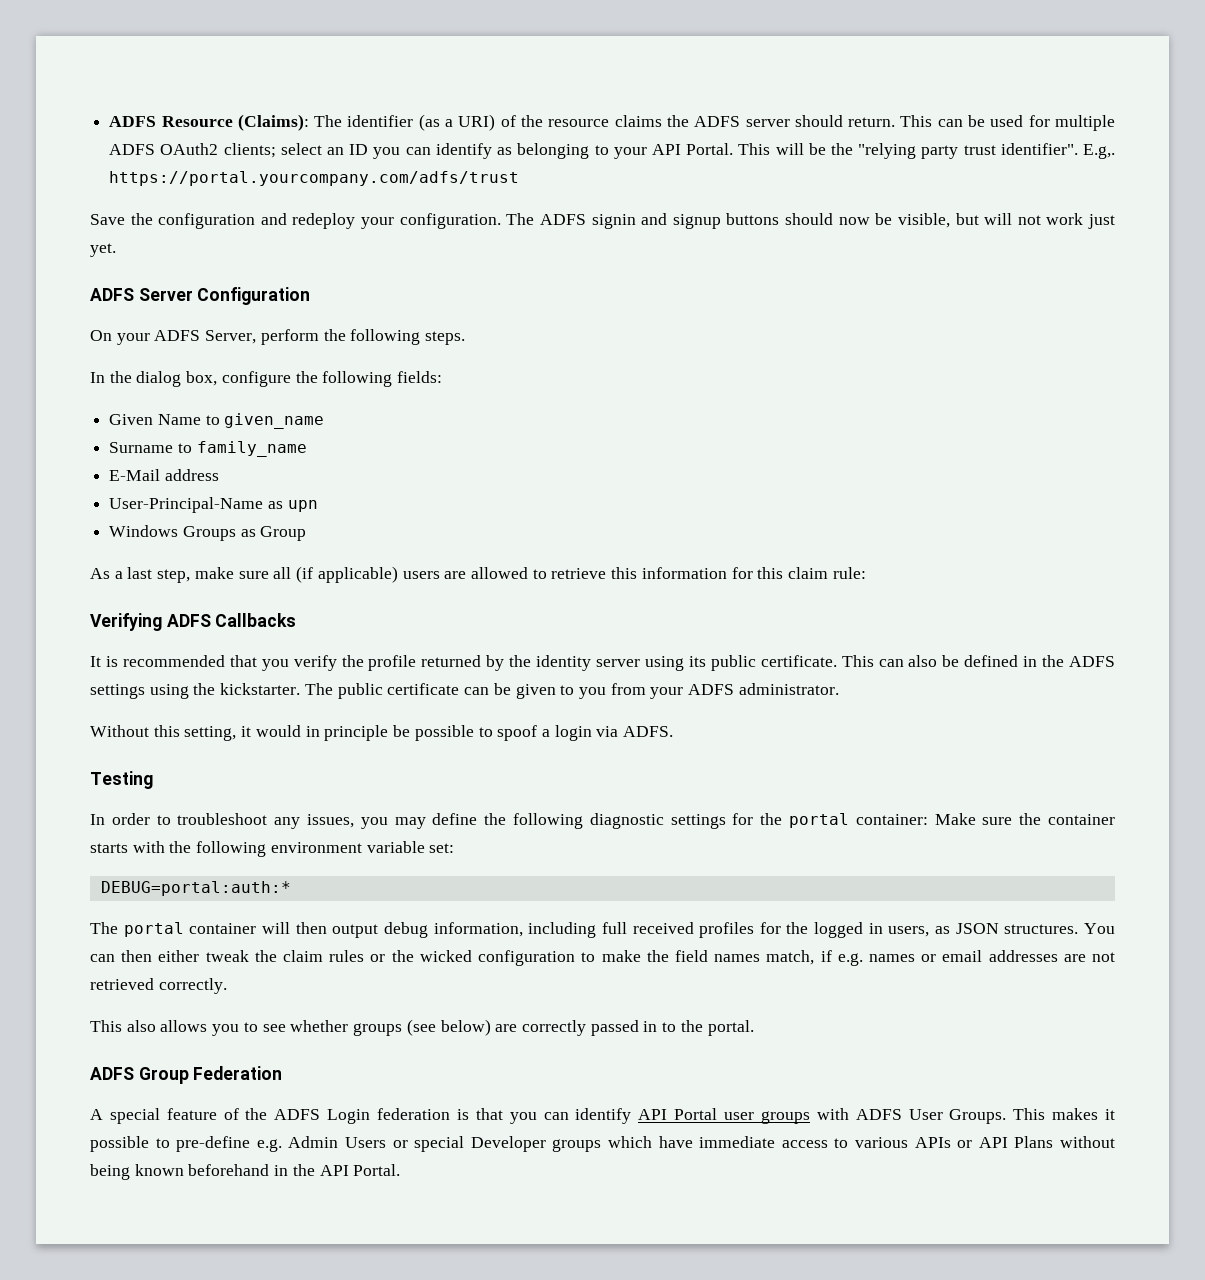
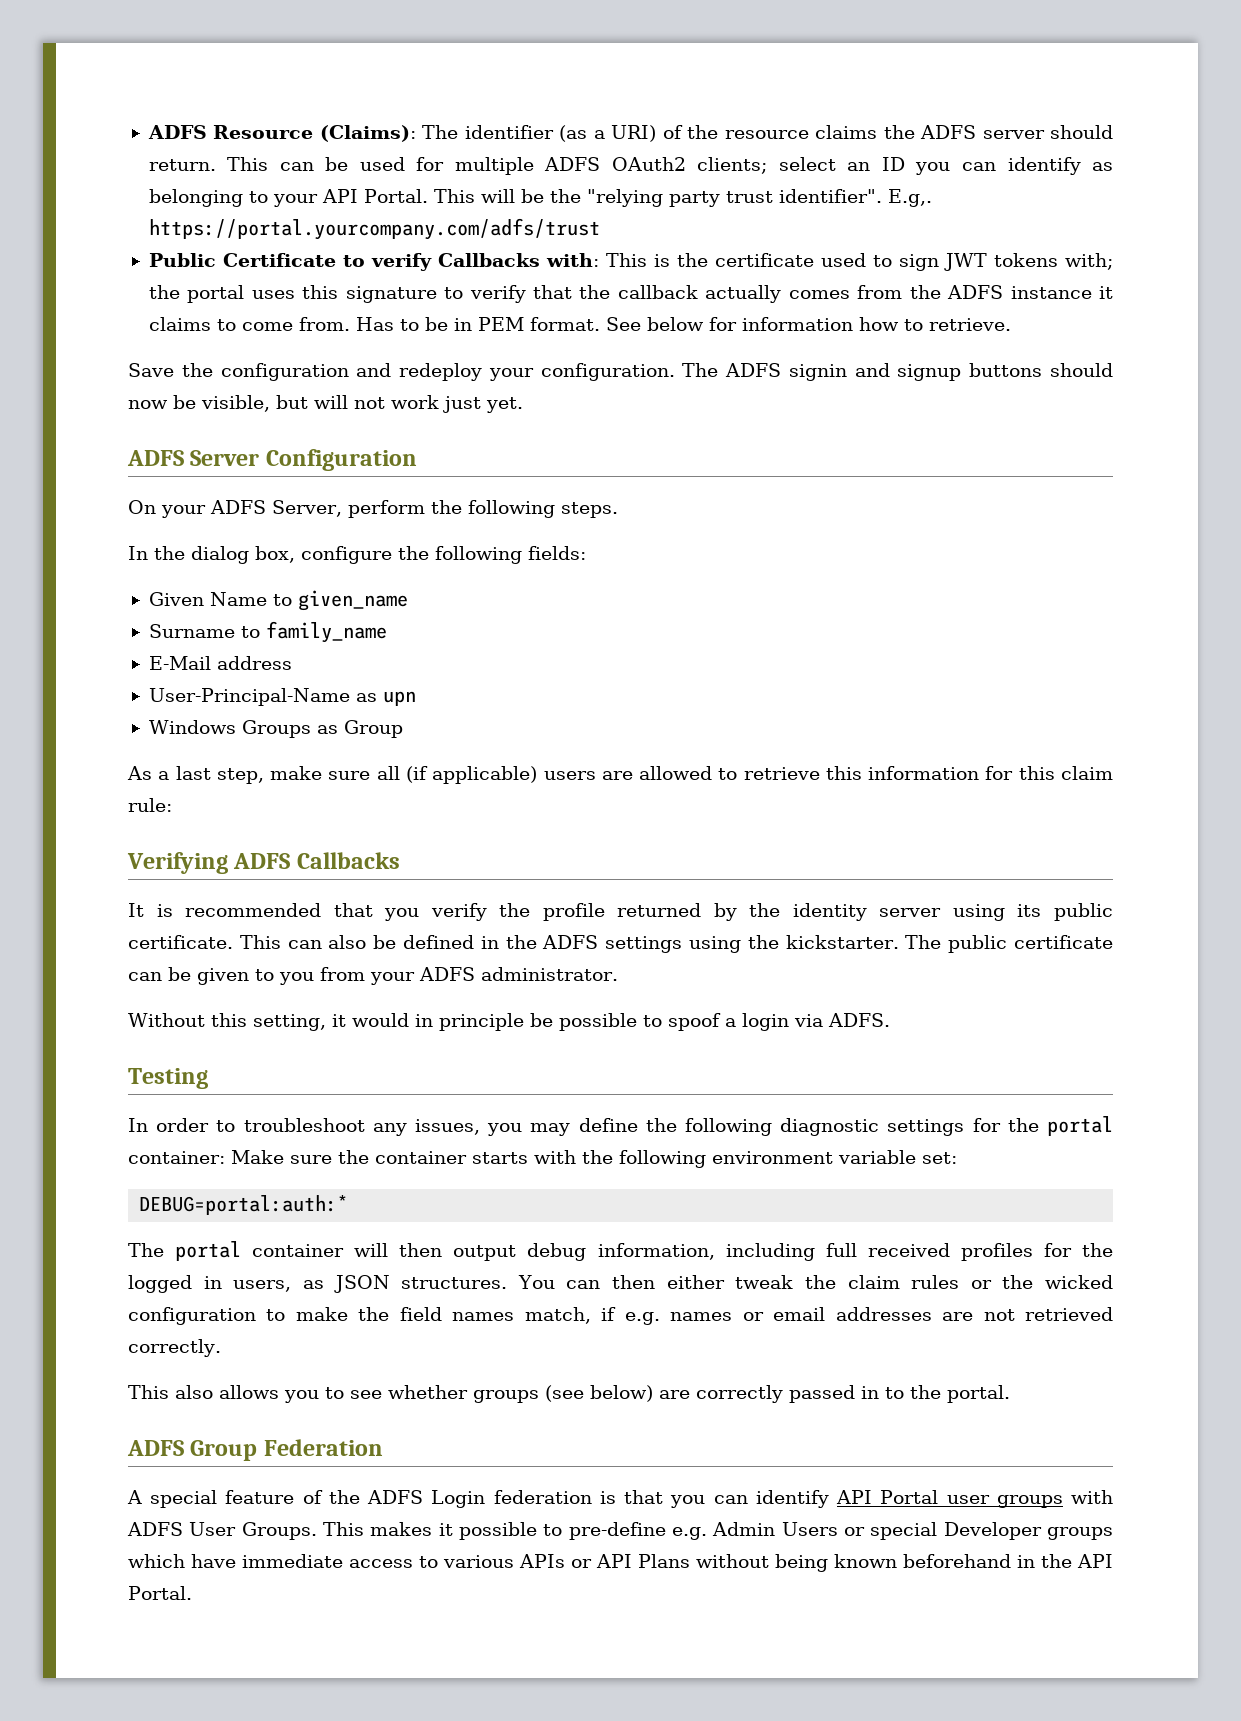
+ Public Certificate to verify Callbacks with: This is the certificate used to sign JWT tokens with; the portal uses this signature to verify that the callback actually comes from the ADFS instance it claims to come from. Has to be in PEM format. See below for information how to retrieve.

